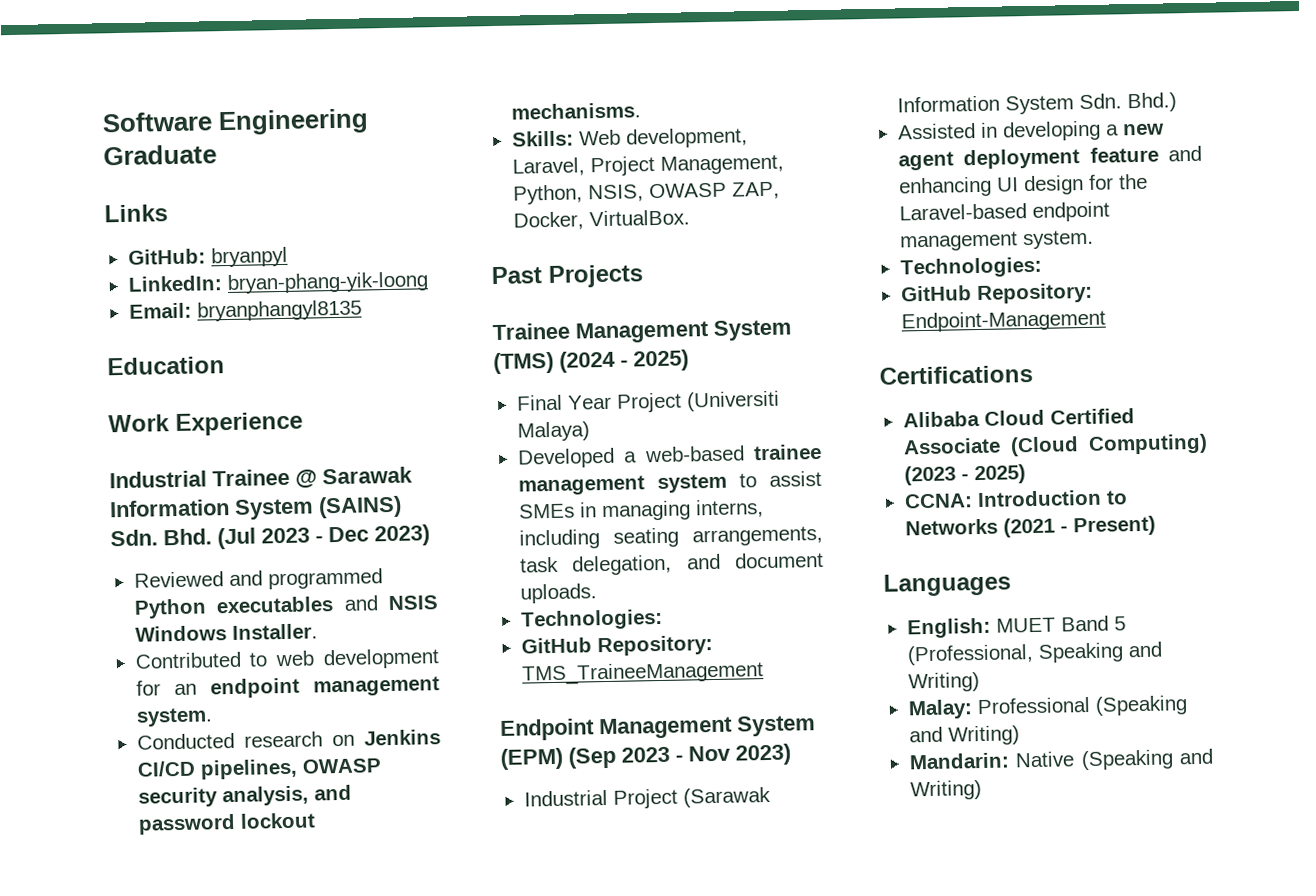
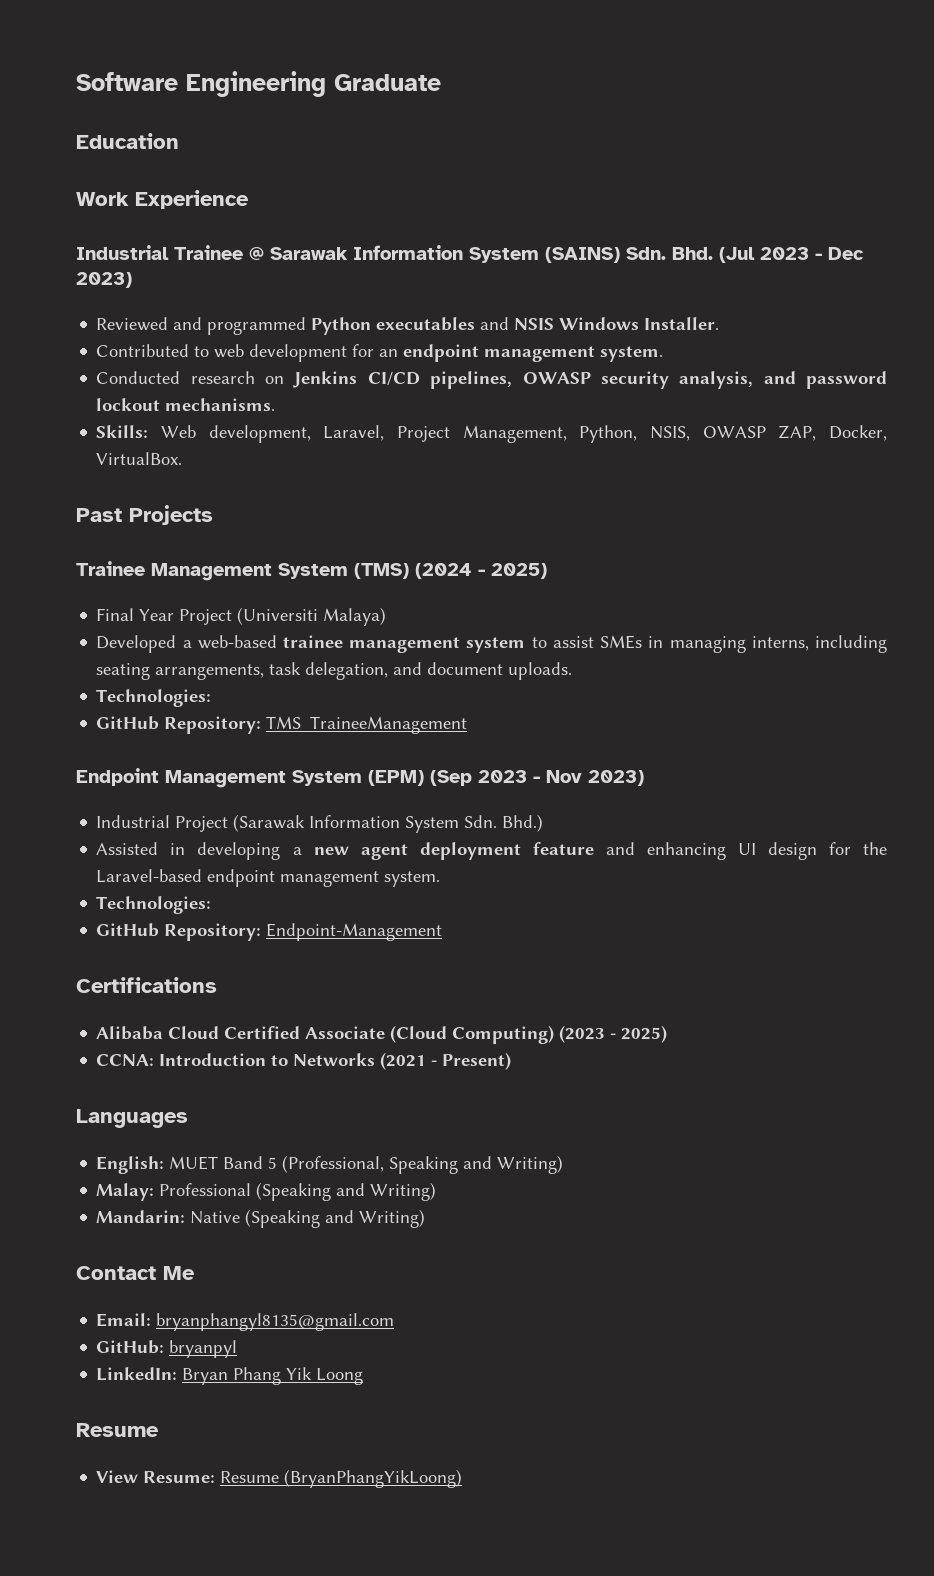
- Links
- GitHub: bryanpyl
- LinkedIn: bryan-phang-yik-loong
- Email: bryanphangyl8135
+ Contact Me
+ Email: bryanphangyl8135@gmail.com
+ GitHub: bryanpyl
+ LinkedIn: Bryan Phang Yik Loong
+ Resume
+ View Resume: Resume (BryanPhangYikLoong)

